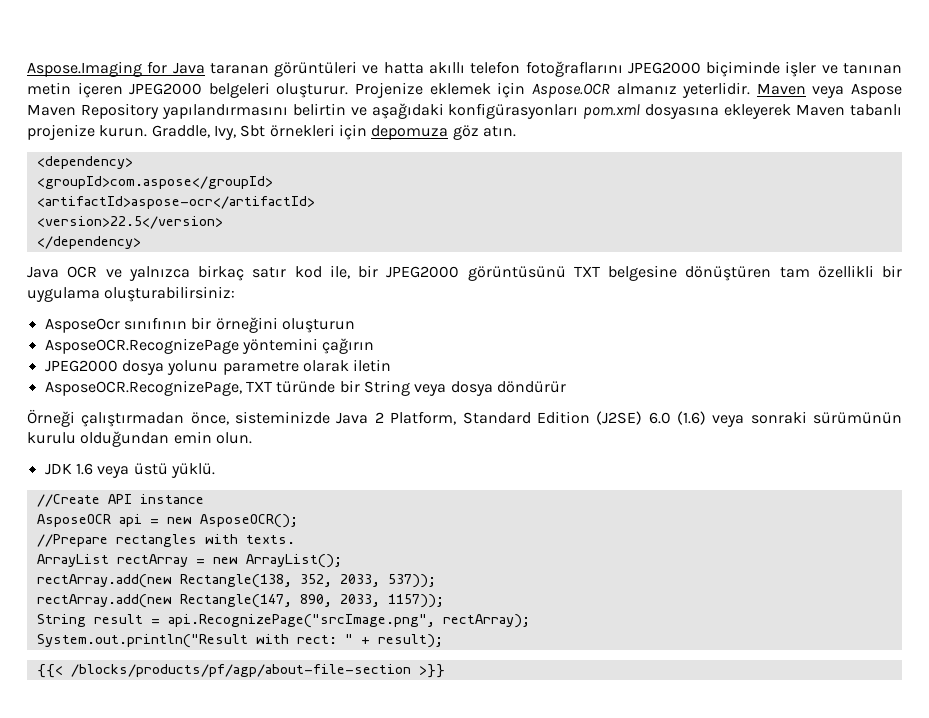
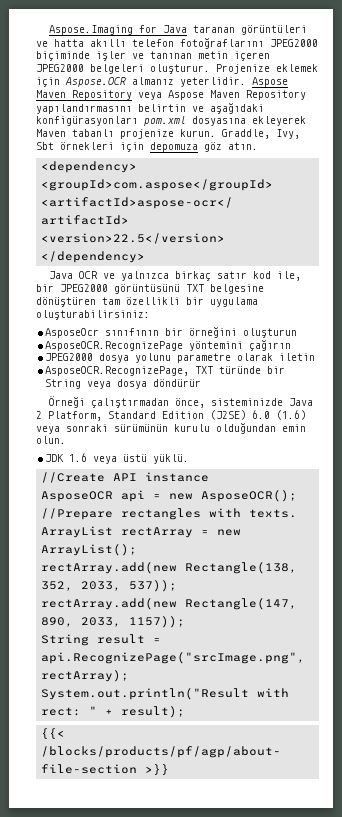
- Maven veya Aspose Maven Repository yapılandırmasını belirtin ve aşağıdaki konfigürasyonları pom.xml dosyasına ekleyerek Maven tabanlı projenize kurun.
+ Aspose Maven Repository veya Aspose Maven Repository yapılandırmasını belirtin ve aşağıdaki konfigürasyonları pom.xml dosyasına ekleyerek Maven tabanlı projenize kurun.

